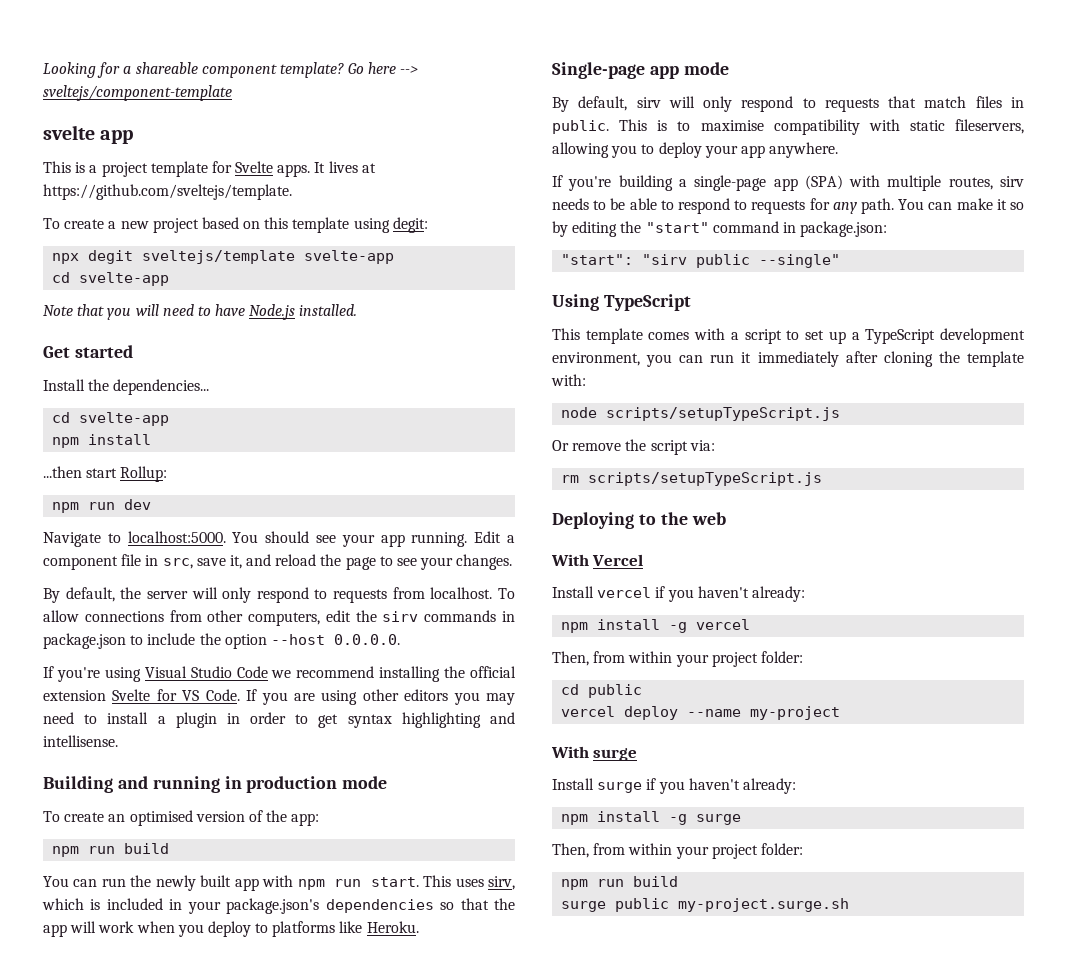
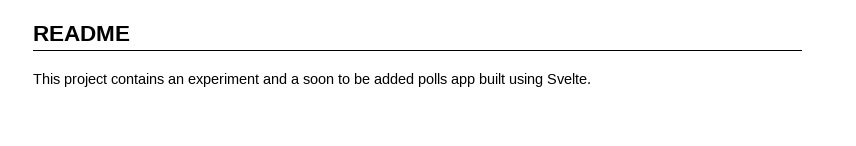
- Looking for a shareable component template? Go here --> sveltejs/component-template
- svelte app
- This is a project template for Svelte apps. It lives at https://github.com/sveltejs/template.
- To create a new project based on this template using degit:
- npx degit sveltejs/template svelte-app
- cd svelte-app
- Note that you will need to have Node.js installed.
- Get started
- Install the dependencies...
- cd svelte-app
- npm install
- ...then start Rollup:
- npm run dev
- Navigate to localhost:5000. You should see your app running. Edit a component file in src, save it, and reload the page to see your changes.
- By default, the server will only respond to requests from localhost. To allow connections from other computers, edit the sirv commands in package.json to include the option --host 0.0.0.0.
- If you're using Visual Studio Code we recommend installing the official extension Svelte for VS Code. If you are using other editors you may need to install a plugin in order to get syntax highlighting and intellisense.
- Building and running in production mode
- To create an optimised version of the app:
- npm run build
- You can run the newly built app with npm run start. This uses sirv, which is included in your package.json's dependencies so that the app will work when you deploy to platforms like Heroku.
- Single-page app mode
- By default, sirv will only respond to requests that match files in public. This is to maximise compatibility with static fileservers, allowing you to deploy your app anywhere.
- If you're building a single-page app (SPA) with multiple routes, sirv needs to be able to respond to requests for any path. You can make it so by editing the "start" command in package.json:
- "start": "sirv public --single"
- Using TypeScript
- This template comes with a script to set up a TypeScript development environment, you can run it immediately after cloning the template with:
- node scripts/setupTypeScript.js
- Or remove the script via:
- rm scripts/setupTypeScript.js
- Deploying to the web
- With Vercel
- Install vercel if you haven't already:
- npm install -g vercel
- Then, from within your project folder:
- cd public
- vercel deploy --name my-project
- With surge
- Install surge if you haven't already:
- npm install -g surge
- Then, from within your project folder:
- npm run build
- surge public my-project.surge.sh
+ README
+ This project contains an experiment and a soon to be added polls app built using Svelte.

